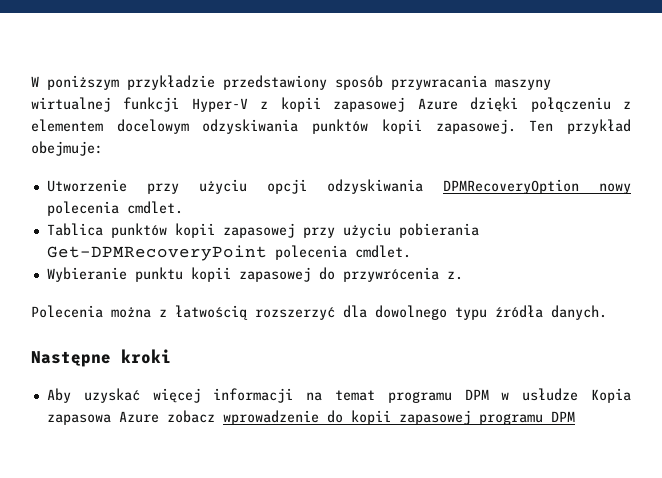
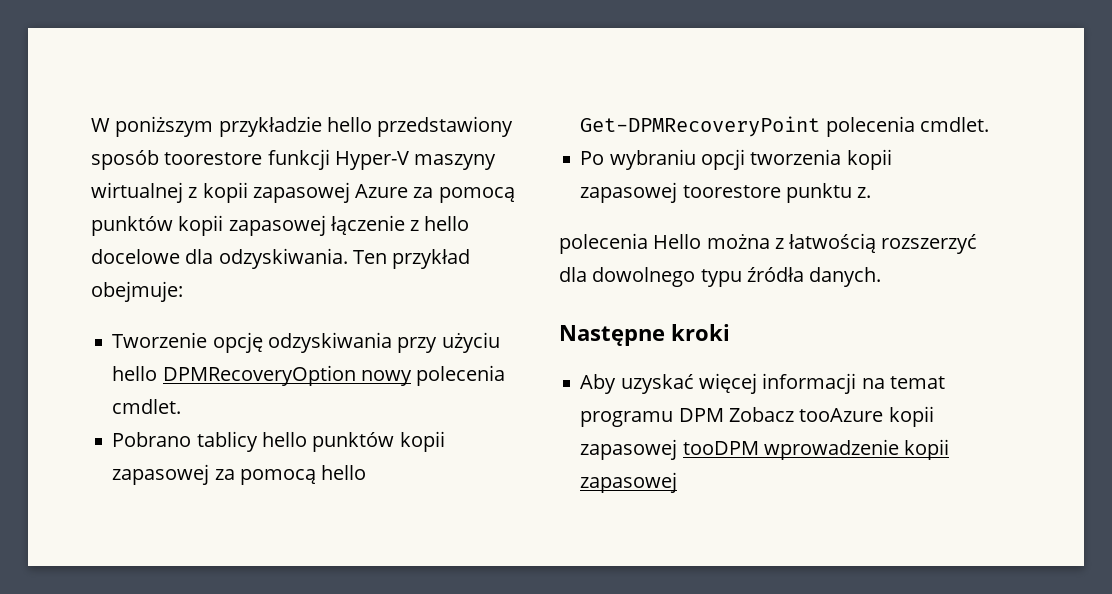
- W poniższym przykładzie przedstawiony sposób przywracania maszyny wirtualnej funkcji Hyper-V z kopii zapasowej Azure dzięki połączeniu z elementem docelowym odzyskiwania punktów kopii zapasowej. Ten przykład obejmuje:
- Utworzenie przy użyciu opcji odzyskiwania DPMRecoveryOption nowy polecenia cmdlet.
- Tablica punktów kopii zapasowej przy użyciu pobierania Get-DPMRecoveryPoint polecenia cmdlet.
- Wybieranie punktu kopii zapasowej do przywrócenia z.
+ W poniższym przykładzie hello przedstawiony sposób toorestore funkcji Hyper-V maszyny wirtualnej z kopii zapasowej Azure za pomocą punktów kopii zapasowej łączenie z hello docelowe dla odzyskiwania. Ten przykład obejmuje:
+ Tworzenie opcję odzyskiwania przy użyciu hello DPMRecoveryOption nowy polecenia cmdlet.
+ Pobrano tablicy hello punktów kopii zapasowej za pomocą hello Get-DPMRecoveryPoint polecenia cmdlet.
+ Po wybraniu opcji tworzenia kopii zapasowej toorestore punktu z.
- Polecenia można z łatwością rozszerzyć dla dowolnego typu źródła danych.
+ polecenia Hello można z łatwością rozszerzyć dla dowolnego typu źródła danych.
- Aby uzyskać więcej informacji na temat programu DPM w usłudze Kopia zapasowa Azure zobacz wprowadzenie do kopii zapasowej programu DPM
+ Aby uzyskać więcej informacji na temat programu DPM Zobacz tooAzure kopii zapasowej tooDPM wprowadzenie kopii zapasowej

